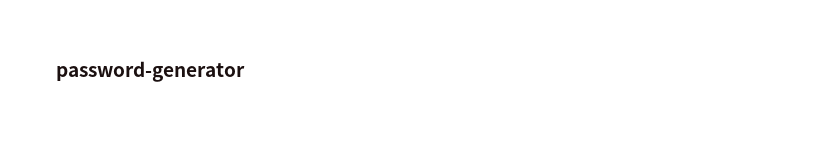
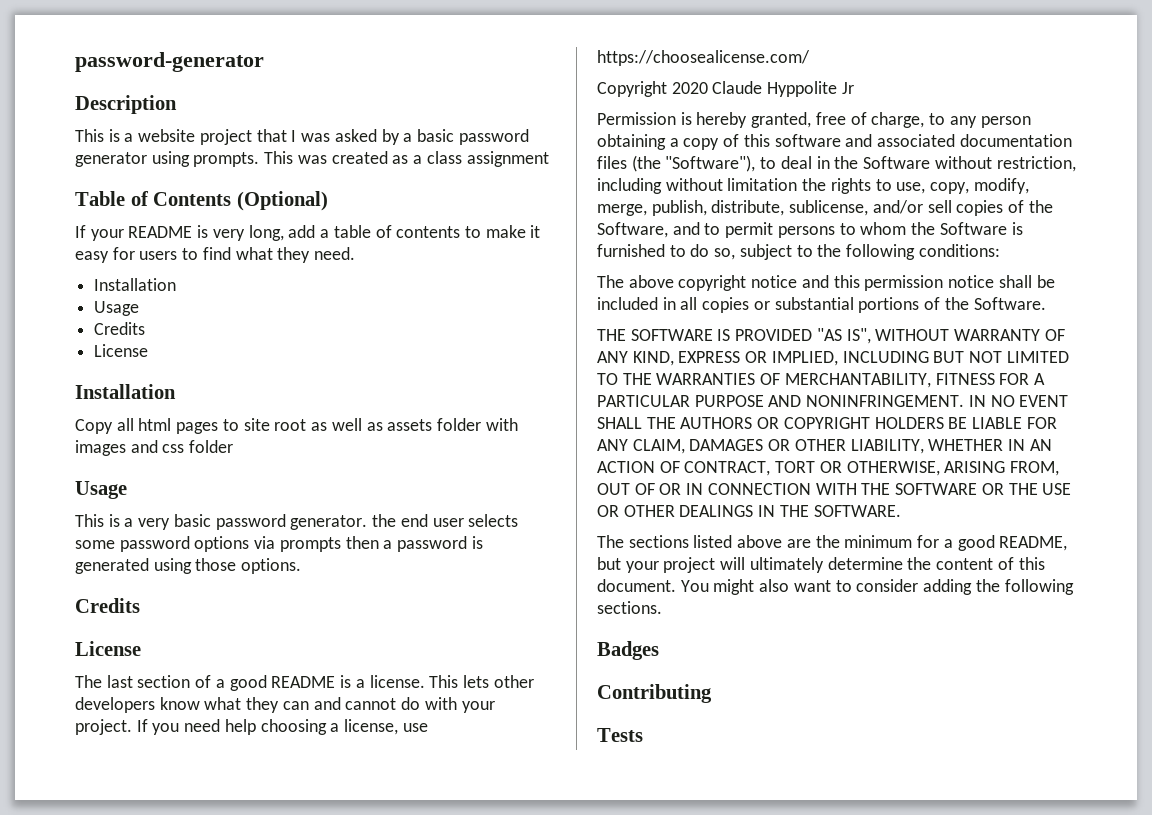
+ Description
+ This is a website project that I was asked by a basic password generator using prompts. This was created as a class assignment
+ Table of Contents (Optional)
+ If your README is very long, add a table of contents to make it easy for users to find what they need.
+ Installation
+ Usage
+ Credits
+ License
+ Installation
+ Copy all html pages to site root as well as assets folder with images and css folder
+ Usage
+ This is a very basic password generator. the end user selects some password options via prompts then a password is generated using those options.
+ Credits
+ License
+ The last section of a good README is a license. This lets other developers know what they can and cannot do with your project. If you need help choosing a license, use https://choosealicense.com/
+ Copyright 2020 Claude Hyppolite Jr
+ Permission is hereby granted, free of charge, to any person obtaining a copy of this software and associated documentation files (the "Software"), to deal in the Software without restriction, including without limitation the rights to use, copy, modify, merge, publish, distribute, sublicense, and/or sell copies of the Software, and to permit persons to whom the Software is furnished to do so, subject to the following conditions:
+ The above copyright notice and this permission notice shall be included in all copies or substantial portions of the Software.
+ THE SOFTWARE IS PROVIDED "AS IS", WITHOUT WARRANTY OF ANY KIND, EXPRESS OR IMPLIED, INCLUDING BUT NOT LIMITED TO THE WARRANTIES OF MERCHANTABILITY, FITNESS FOR A PARTICULAR PURPOSE AND NONINFRINGEMENT. IN NO EVENT SHALL THE AUTHORS OR COPYRIGHT HOLDERS BE LIABLE FOR ANY CLAIM, DAMAGES OR OTHER LIABILITY, WHETHER IN AN ACTION OF CONTRACT, TORT OR OTHERWISE, ARISING FROM, OUT OF OR IN CONNECTION WITH THE SOFTWARE OR THE USE OR OTHER DEALINGS IN THE SOFTWARE.
+ The sections listed above are the minimum for a good README, but your project will ultimately determine the content of this document. You might also want to consider adding the following sections.
+ Badges
+ Contributing
+ Tests

